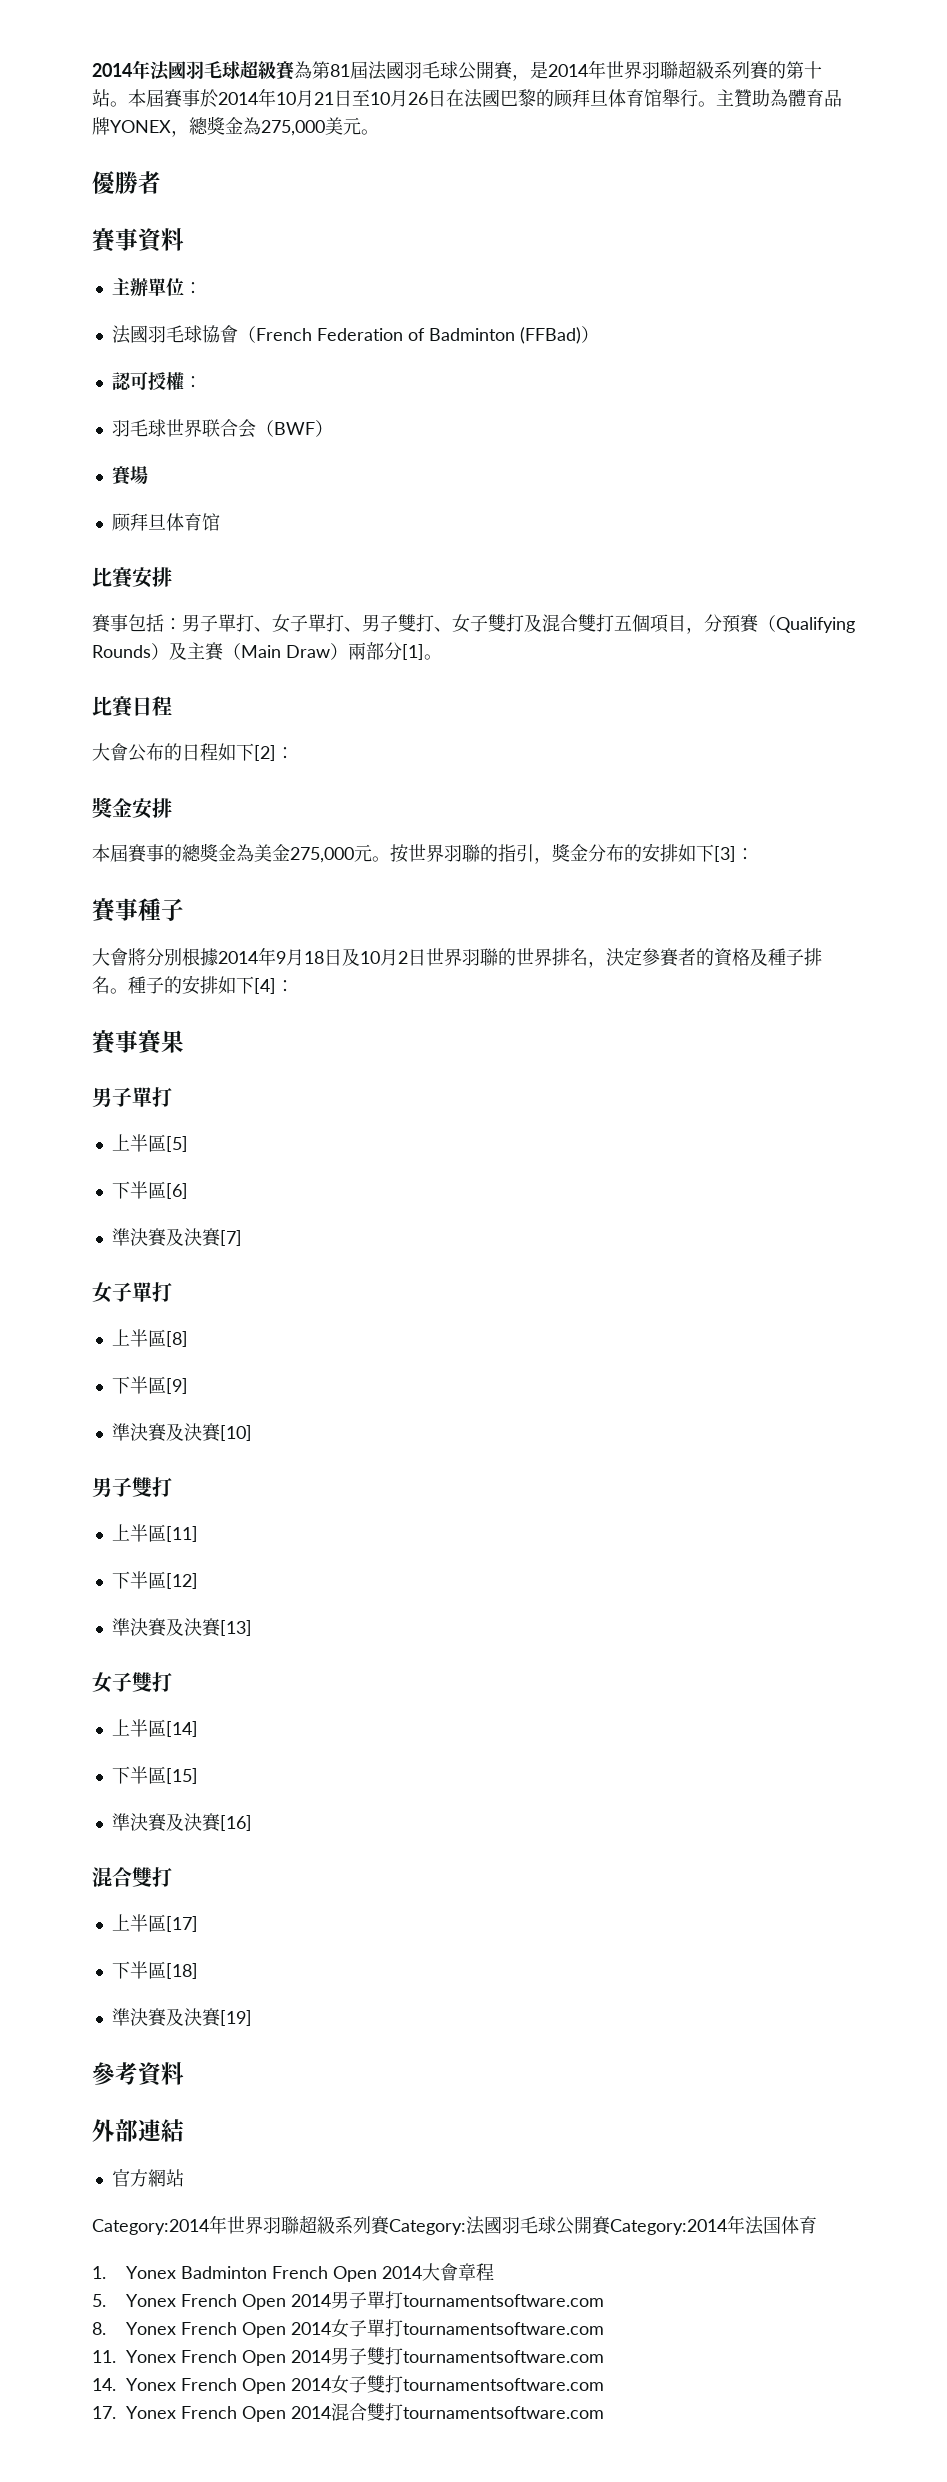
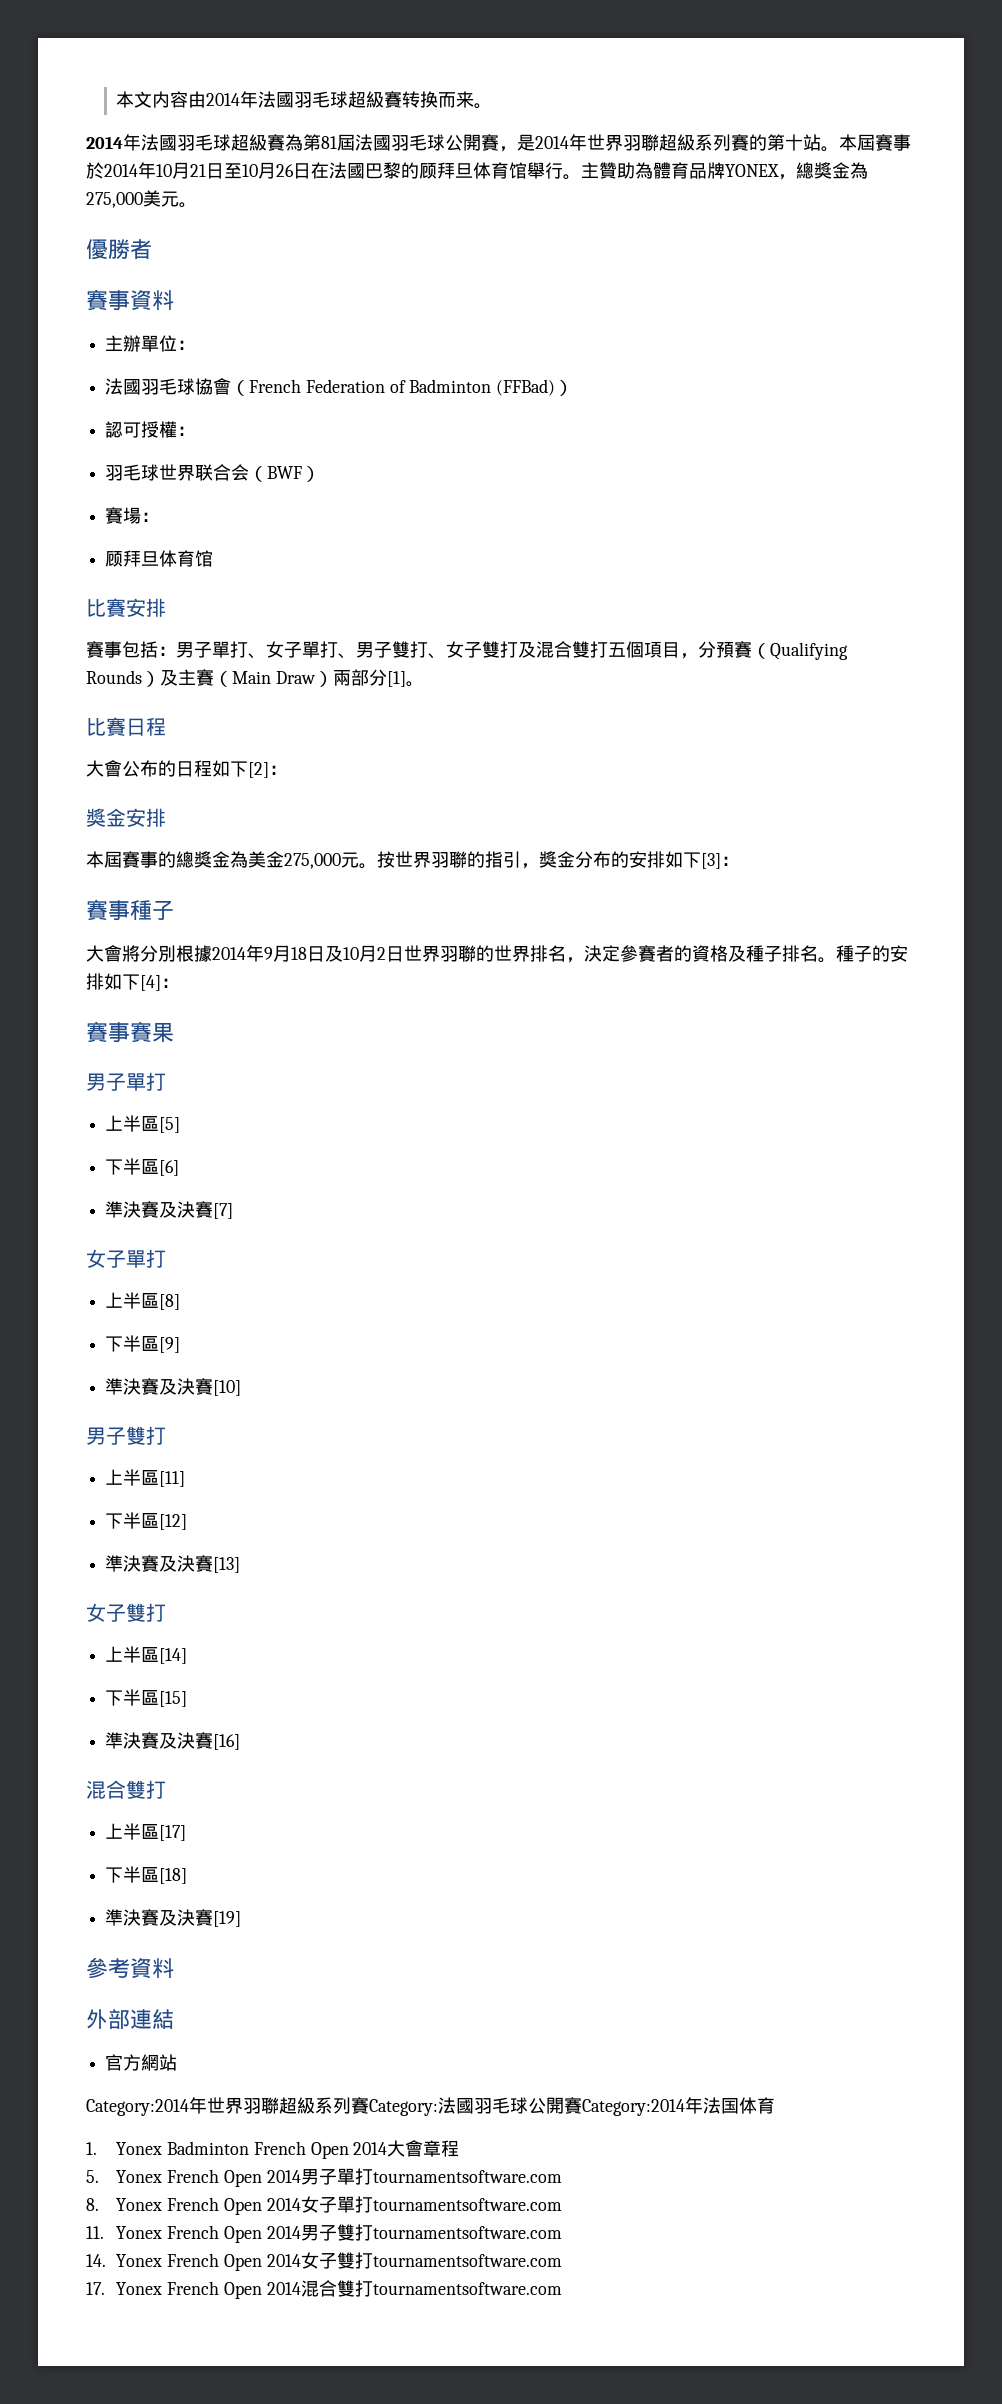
+ 本文内容由2014年法國羽毛球超級賽转换而来。
- 賽場
+ 賽場：

